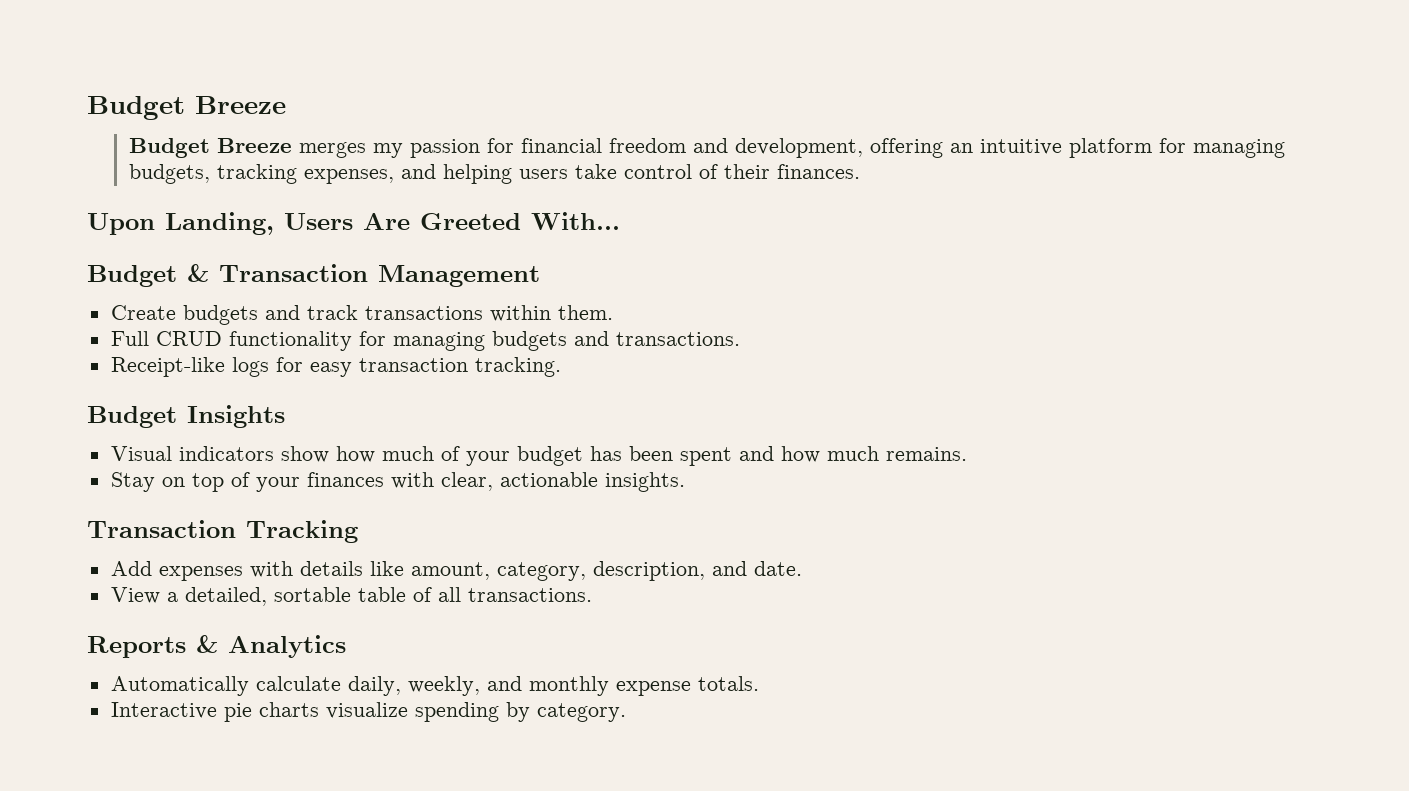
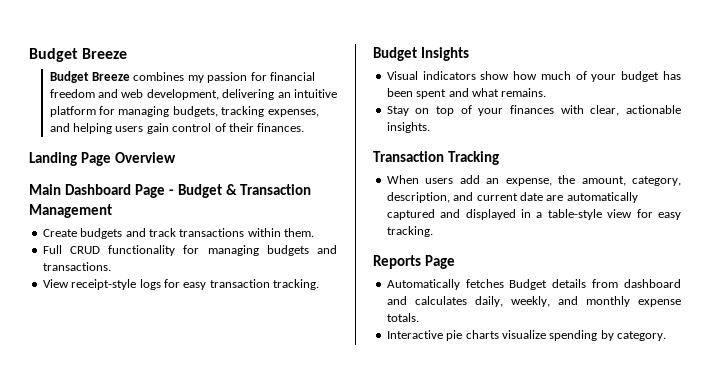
- Budget Breeze merges my passion for financial freedom and development, offering an intuitive platform for managing budgets, tracking expenses, and helping users take control of their finances.
+ Budget Breeze combines my passion for financial freedom and web development, delivering an intuitive platform for managing budgets, tracking expenses, and helping users gain control of their finances.
- Upon Landing, Users Are Greeted With...
- Budget & Transaction Management
+ Landing Page Overview
+ Main Dashboard Page - Budget & Transaction Management
- Receipt-like logs for easy transaction tracking.
+ View receipt-style logs for easy transaction tracking.
- Visual indicators show how much of your budget has been spent and how much remains.
+ Visual indicators show how much of your budget has been spent and what remains.
- Add expenses with details like amount, category, description, and date.
- View a detailed, sortable table of all transactions.
+ When users add an expense, the amount, category, description, and current date are automatically captured and displayed in a table-style view for easy tracking.
- Reports & Analytics
+ Reports Page
- Automatically calculate daily, weekly, and monthly expense totals.
+ Automatically fetches Budget details from dashboard and calculates daily, weekly, and monthly expense totals.

